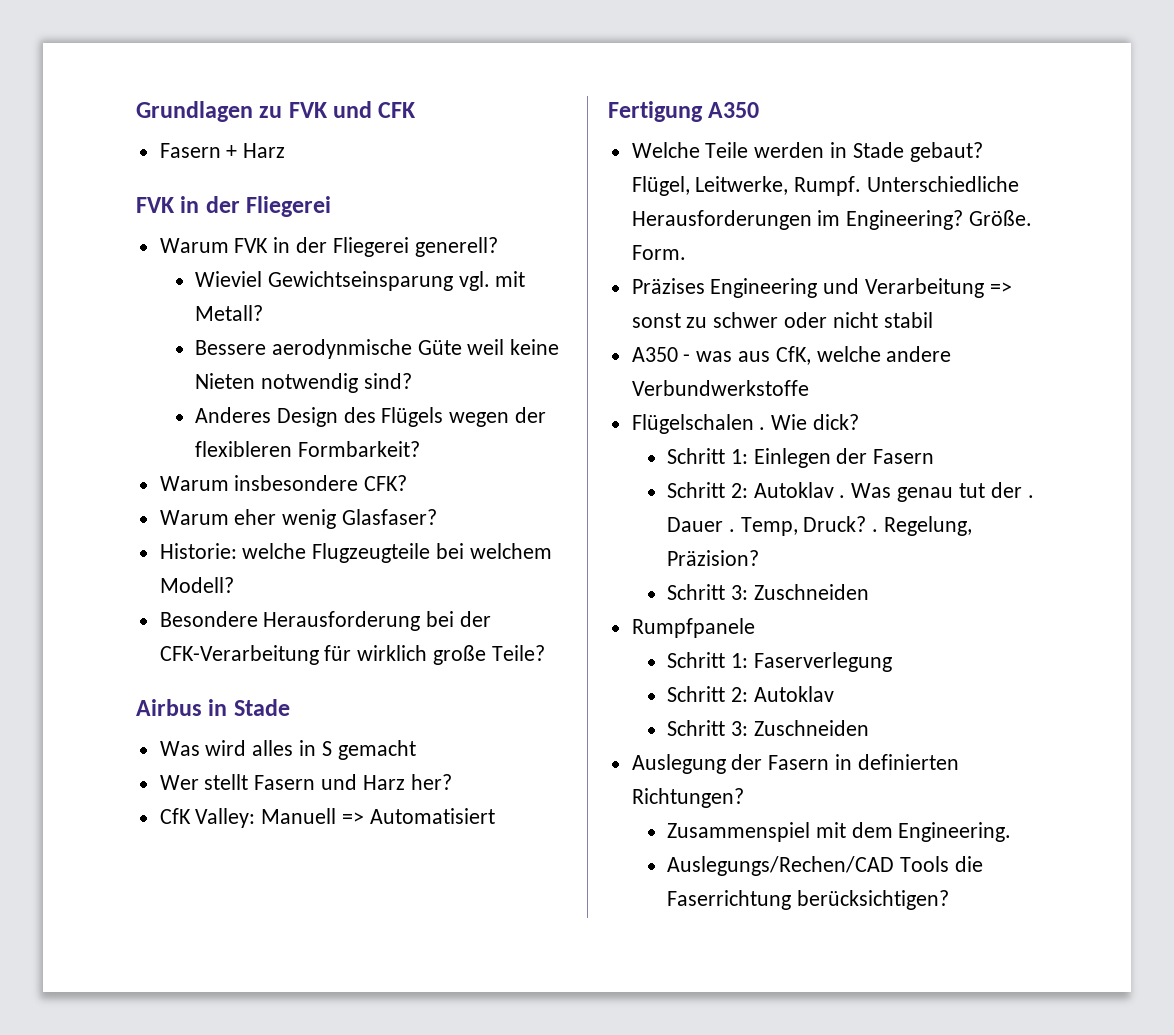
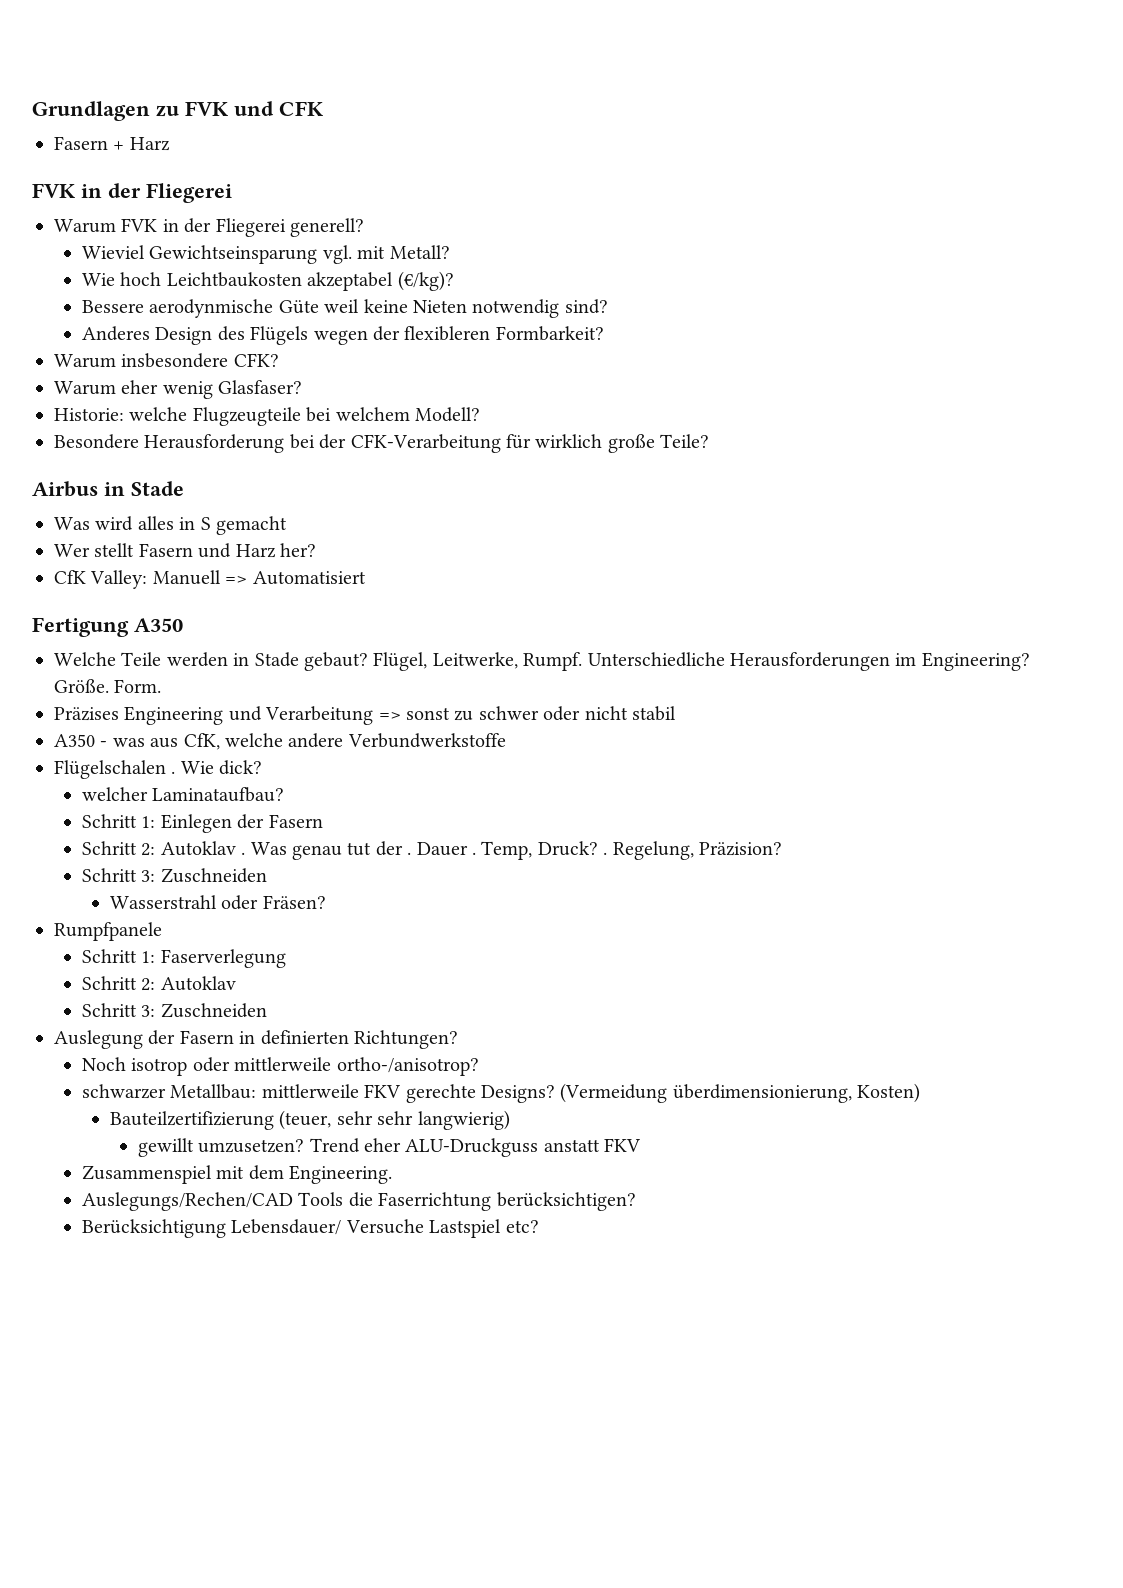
+ Wie hoch Leichtbaukosten akzeptabel (€/kg)?
+ welcher Laminataufbau?
+ Wasserstrahl oder Fräsen?
+ Noch isotrop oder mittlerweile ortho-/anisotrop?
+ schwarzer Metallbau: mittlerweile FKV gerechte Designs? (Vermeidung überdimensionierung, Kosten)
+ Bauteilzertifizierung (teuer, sehr sehr langwierig)
+ gewillt umzusetzen? Trend eher ALU-Druckguss anstatt FKV
+ Berücksichtigung Lebensdauer/ Versuche Lastspiel etc?

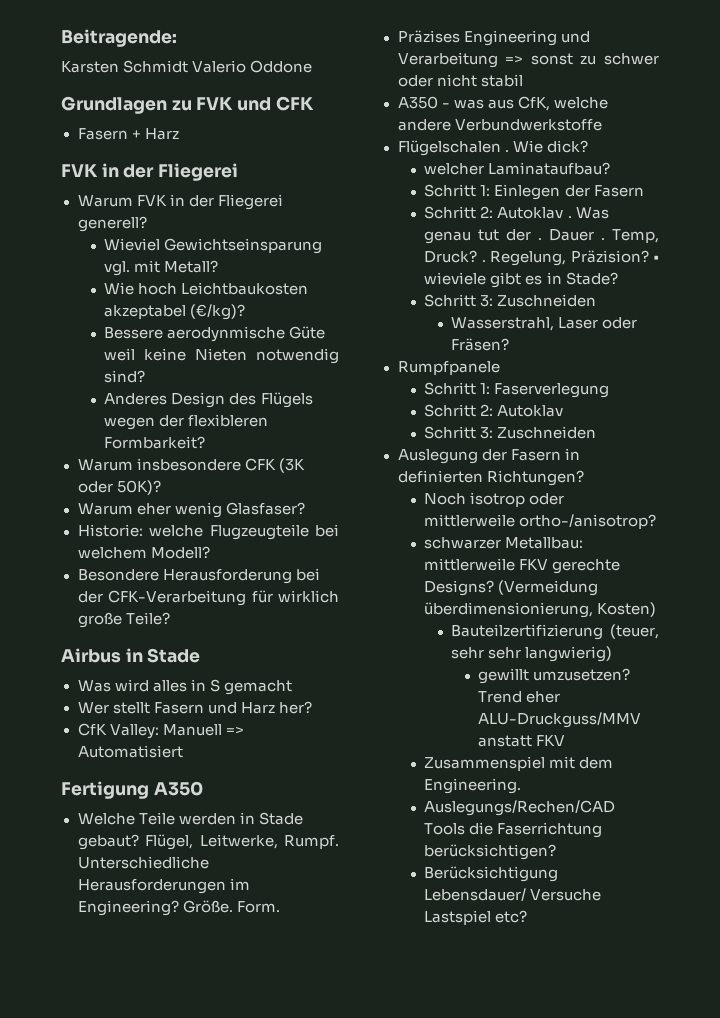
+ Beitragende:
+ Karsten Schmidt Valerio Oddone
- Warum insbesondere CFK?
+ Warum insbesondere CFK (3K oder 50K)?
- Regelung, Präzision?
+ Regelung, Präzision? • wieviele gibt es in Stade?
  Schritt 3: Zuschneiden
- Wasserstrahl oder Fräsen?
+ Wasserstrahl, Laser oder Fräsen?
- Trend eher ALU-Druckguss anstatt FKV
+ Trend eher ALU-Druckguss/MMV anstatt FKV

